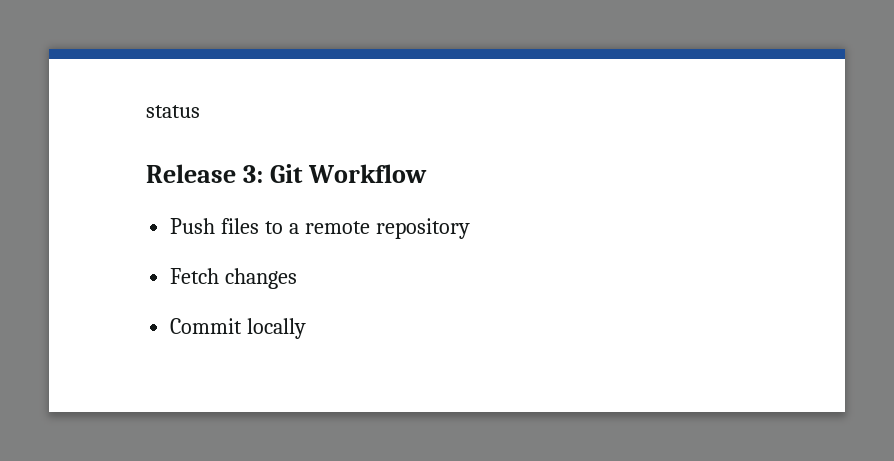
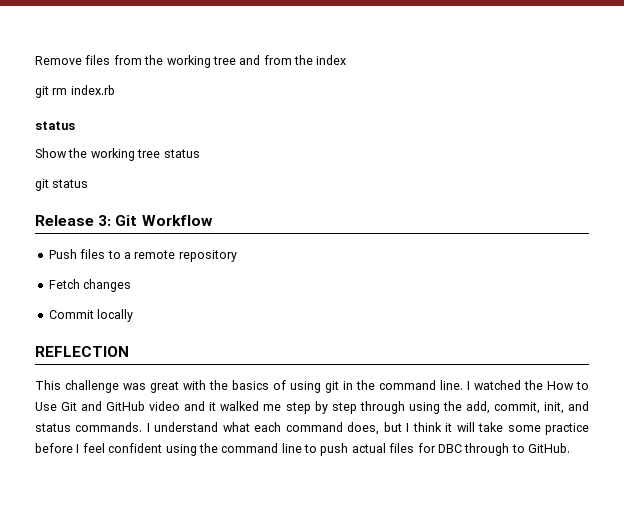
+ Remove files from the working tree and from the index
+ git rm index.rb
  status
+ Show the working tree status
+ git status
+ REFLECTION
+ This challenge was great with the basics of using git in the command line. I watched the How to Use Git and GitHub video and it walked me step by step through using the add, commit, init, and status commands. I understand what each command does, but I think it will take some practice before I feel confident using the command line to push actual files for DBC through to GitHub.

